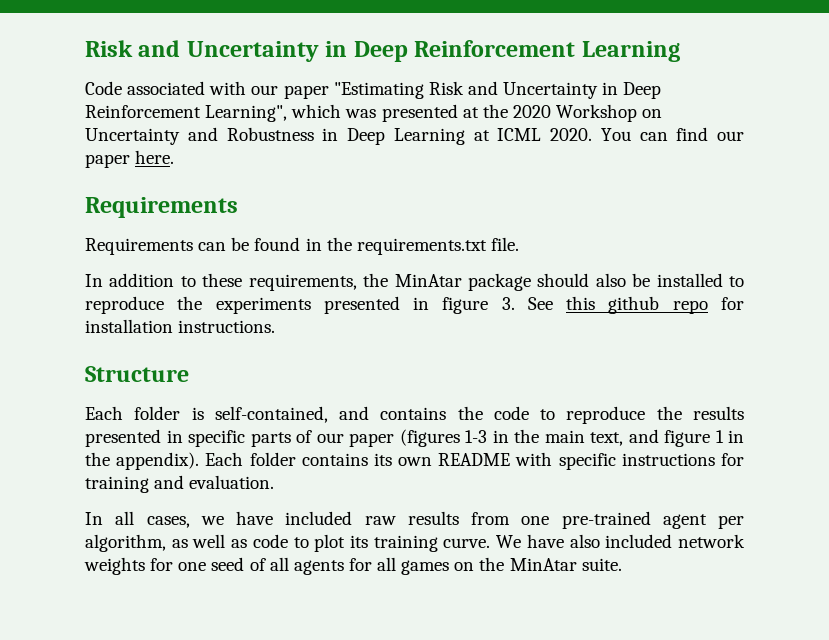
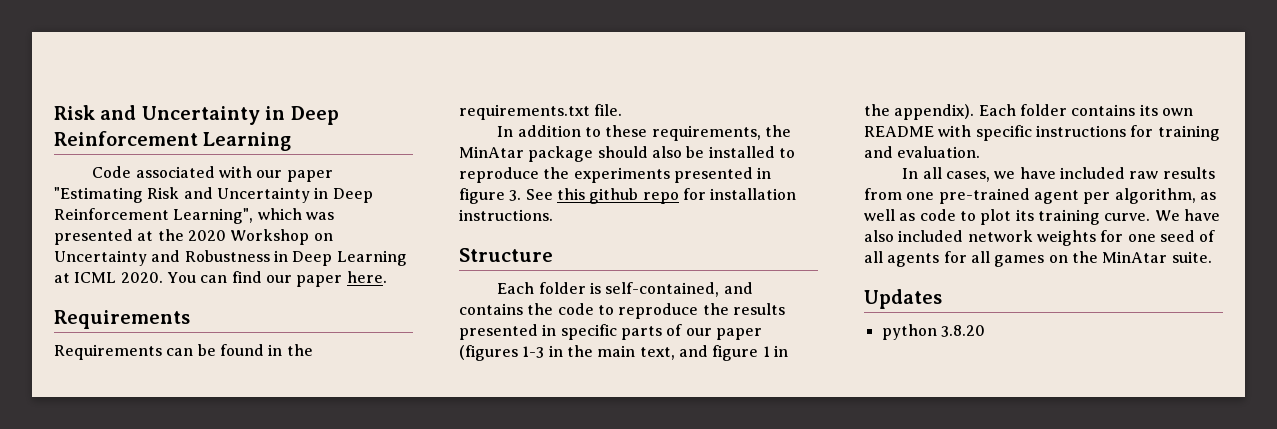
+ Updates
+ python 3.8.20

